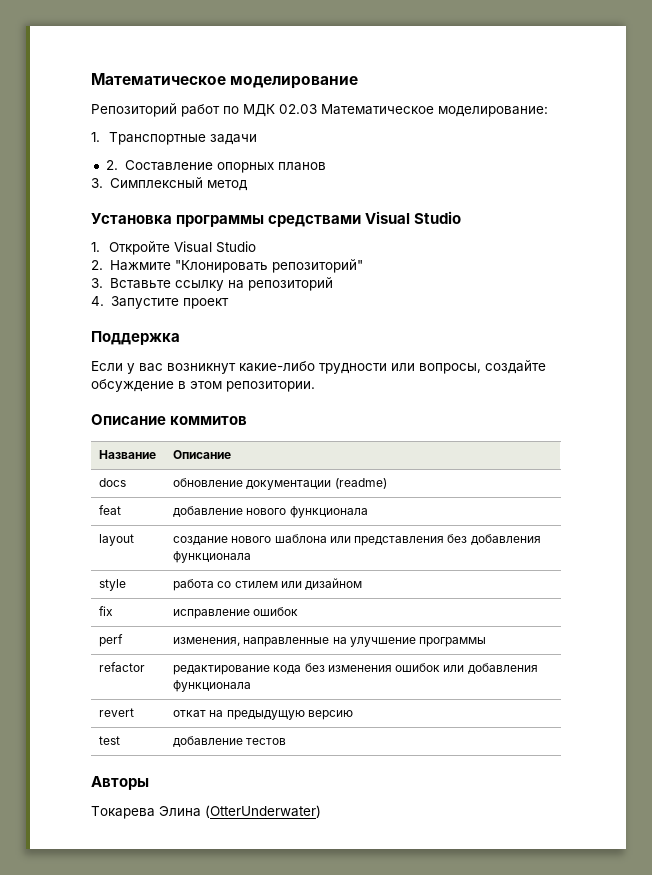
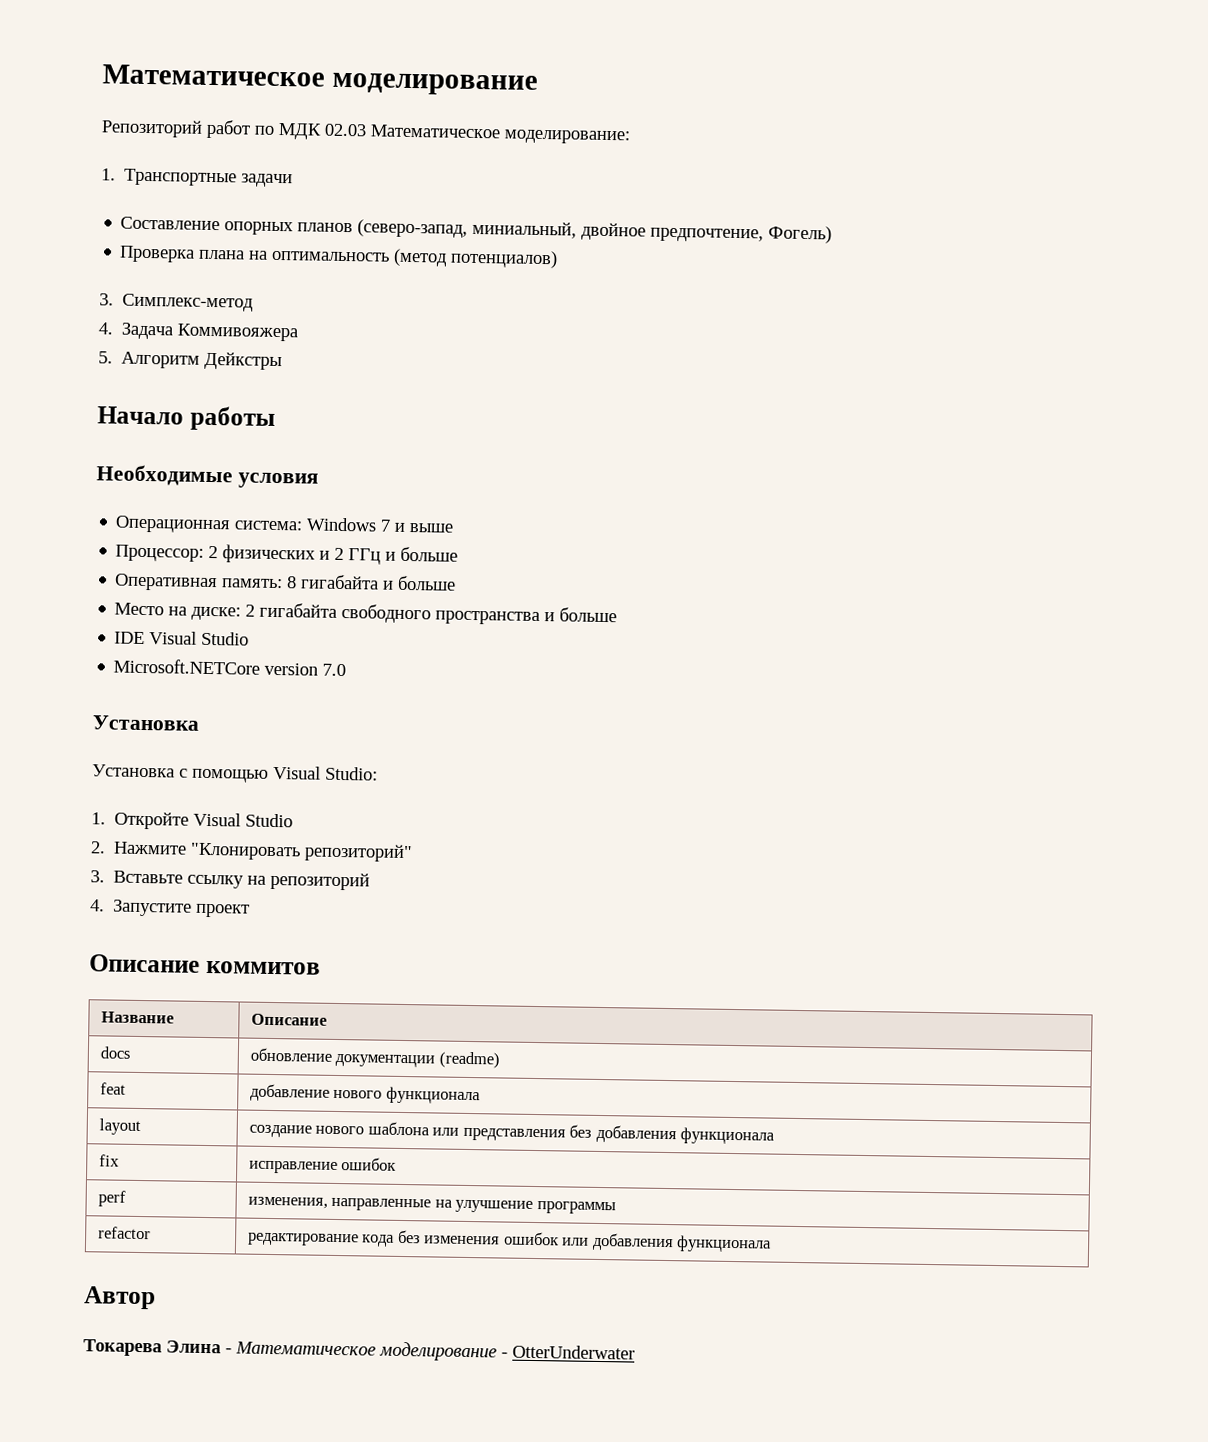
- 2. Составление опорных планов
- 3. Симплексный метод
- Установка программы средствами Visual Studio
+ Составление опорных планов (северо-запад, миниальный, двойное предпочтение, Фогель)
+ Проверка плана на оптимальность (метод потенциалов)
+ 3. Cимплекс-метод
+ 4. Задача Коммивояжера
+ 5. Алгоритм Дейкстры
+ Начало работы
+ Необходимые условия
+ Операционная система: Windows 7 и выше
+ Процессор: 2 физических и 2 ГГц и больше
+ Оперативная память: 8 гигабайта и больше
+ Место на диске: 2 гигабайта свободного пространства и больше
+ IDE Visual Studio
+ Microsoft.NETCore version 7.0
+ Установка
+ Установка с помощью Visual Studio:
- Поддержка
- Если у вас возникнут какие-либо трудности или вопросы, создайте обсуждение в этом репозитории.
- style | работа со стилем или дизайном
- revert | откат на предыдущую версию
- test | добавление тестов
- Авторы
- Токарева Элина (OtterUnderwater)
+ Автор
+ Токарева Элина - Математическое моделирование - OtterUnderwater

